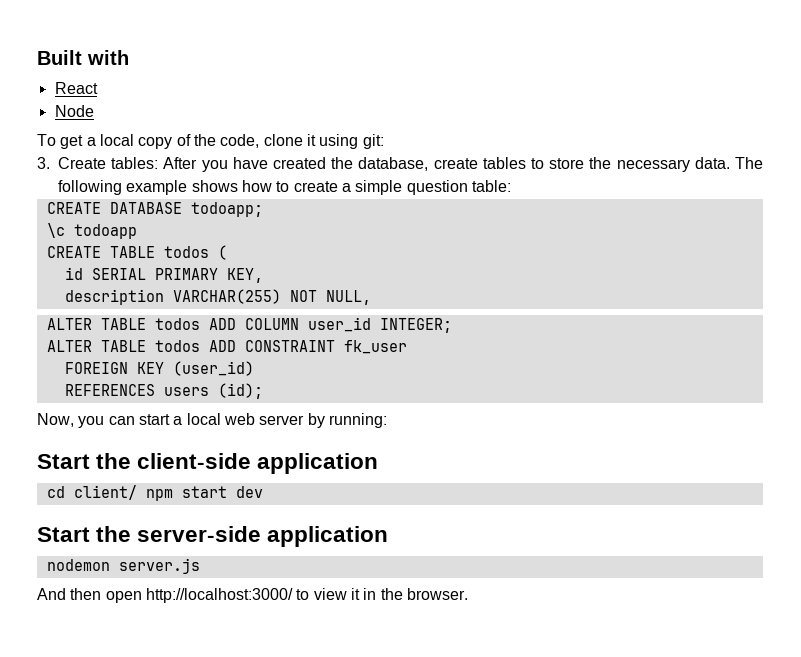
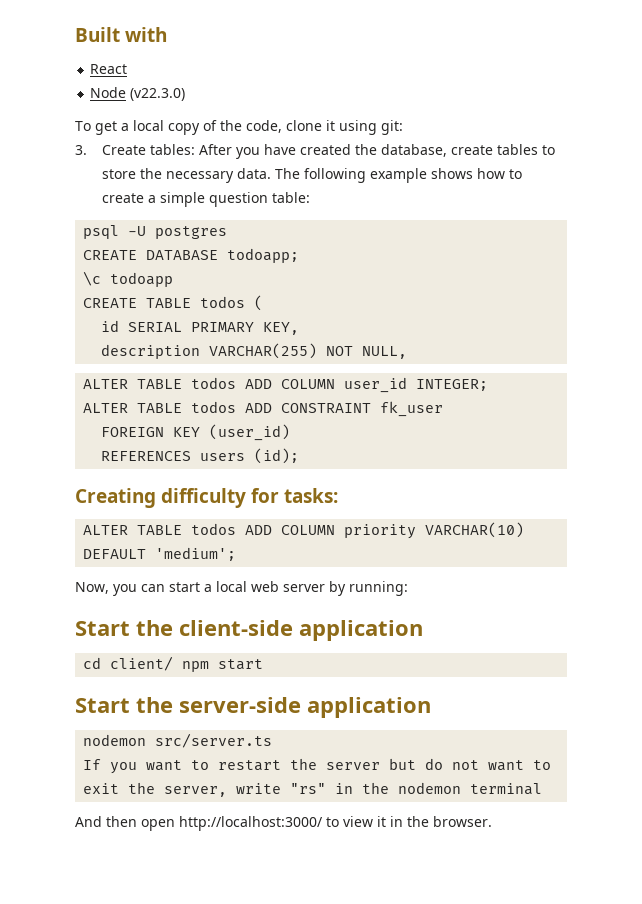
- Node
+ Node (v22.3.0)
+ psql -U postgres
+ Creating difficulty for tasks:
+ ALTER TABLE todos ADD COLUMN priority VARCHAR(10) DEFAULT 'medium';
- cd client/ npm start dev
+ cd client/ npm start
- nodemon server.js
+ nodemon src/server.ts
+ If you want to restart the server but do not want to exit the server, write "rs" in the nodemon terminal

